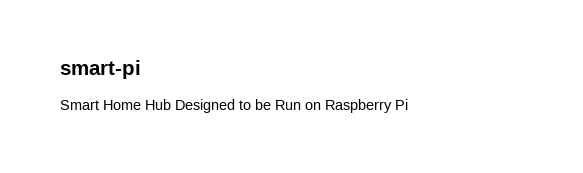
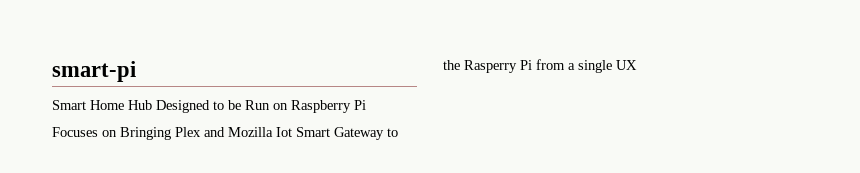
+ Focuses on Bringing Plex and Mozilla Iot Smart Gateway to the Rasperry Pi from a single UX

